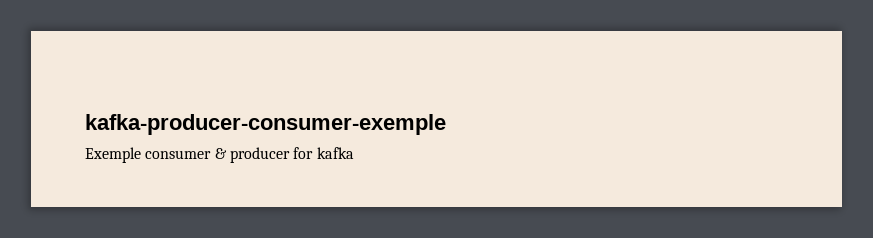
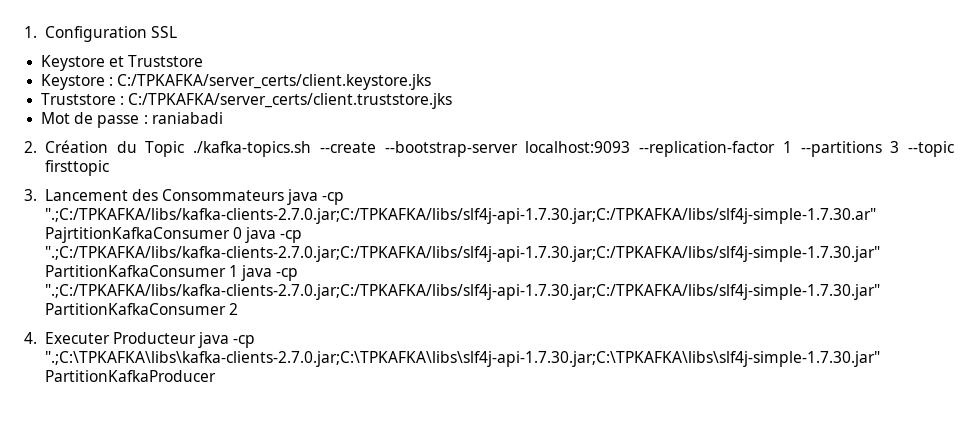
- kafka-producer-consumer-exemple
- Exemple consumer & producer for kafka
+ 1. Configuration SSL
+ Keystore et Truststore
+ Keystore : C:/TPKAFKA/server_certs/client.keystore.jks
+ Truststore : C:/TPKAFKA/server_certs/client.truststore.jks
+ Mot de passe : raniabadi
+ 2. Création du Topic ./kafka-topics.sh --create --bootstrap-server localhost:9093 --replication-factor 1 --partitions 3 --topic firsttopic
+ 3. Lancement des Consommateurs java -cp ".;C:/TPKAFKA/libs/kafka-clients-2.7.0.jar;C:/TPKAFKA/libs/slf4j-api-1.7.30.jar;C:/TPKAFKA/libs/slf4j-simple-1.7.30.ar" PajrtitionKafkaConsumer 0 java -cp ".;C:/TPKAFKA/libs/kafka-clients-2.7.0.jar;C:/TPKAFKA/libs/slf4j-api-1.7.30.jar;C:/TPKAFKA/libs/slf4j-simple-1.7.30.jar" PartitionKafkaConsumer 1 java -cp ".;C:/TPKAFKA/libs/kafka-clients-2.7.0.jar;C:/TPKAFKA/libs/slf4j-api-1.7.30.jar;C:/TPKAFKA/libs/slf4j-simple-1.7.30.jar" PartitionKafkaConsumer 2
+ 4. Executer Producteur java -cp ".;C:\TPKAFKA\libs\kafka-clients-2.7.0.jar;C:\TPKAFKA\libs\slf4j-api-1.7.30.jar;C:\TPKAFKA\libs\slf4j-simple-1.7.30.jar" PartitionKafkaProducer

